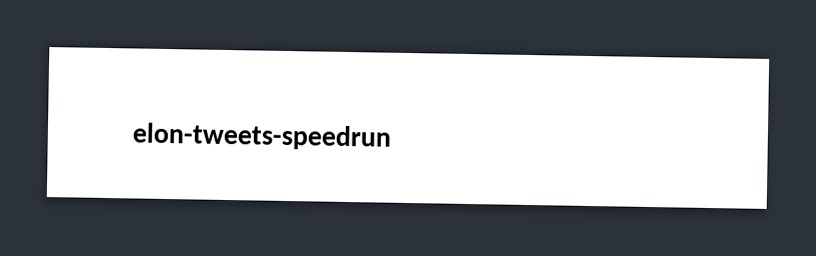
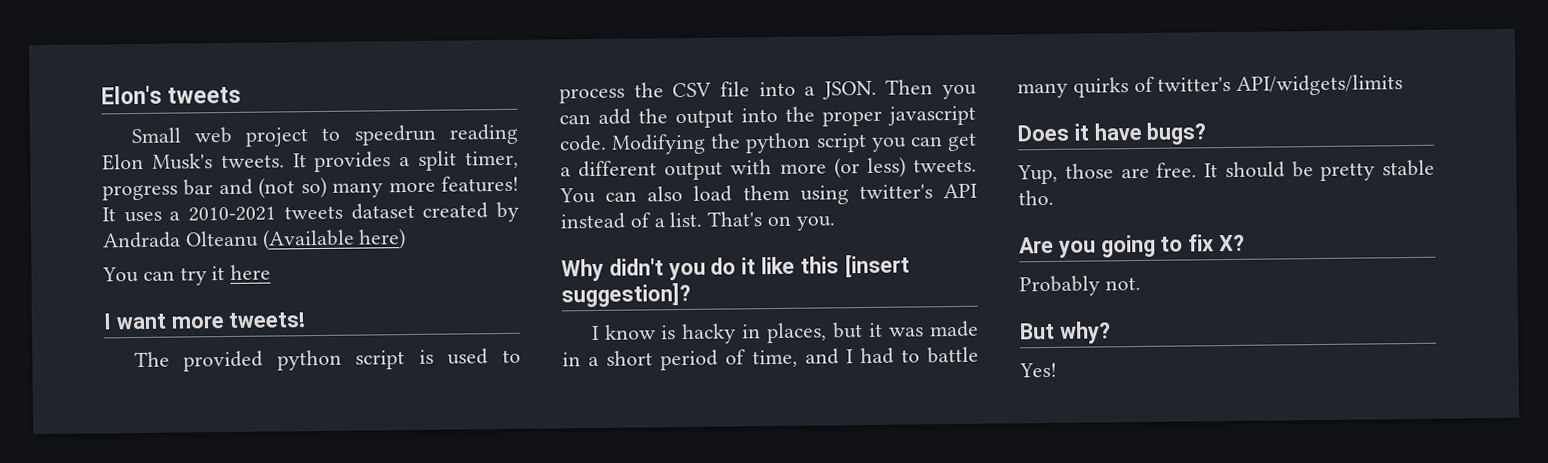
- elon-tweets-speedrun
+ Elon's tweets
+ Small web project to speedrun reading Elon Musk's tweets. It provides a split timer, progress bar and (not so) many more features! It uses a 2010-2021 tweets dataset created by Andrada Olteanu (Available here)
+ You can try it here
+ I want more tweets!
+ The provided python script is used to process the CSV file into a JSON. Then you can add the output into the proper javascript code. Modifying the python script you can get a different output with more (or less) tweets. You can also load them using twitter's API instead of a list. That's on you.
+ Why didn't you do it like this [insert suggestion]?
+ I know is hacky in places, but it was made in a short period of time, and I had to battle many quirks of twitter's API/widgets/limits
+ Does it have bugs?
+ Yup, those are free. It should be pretty stable tho.
+ Are you going to fix X?
+ Probably not.
+ But why?
+ Yes!

